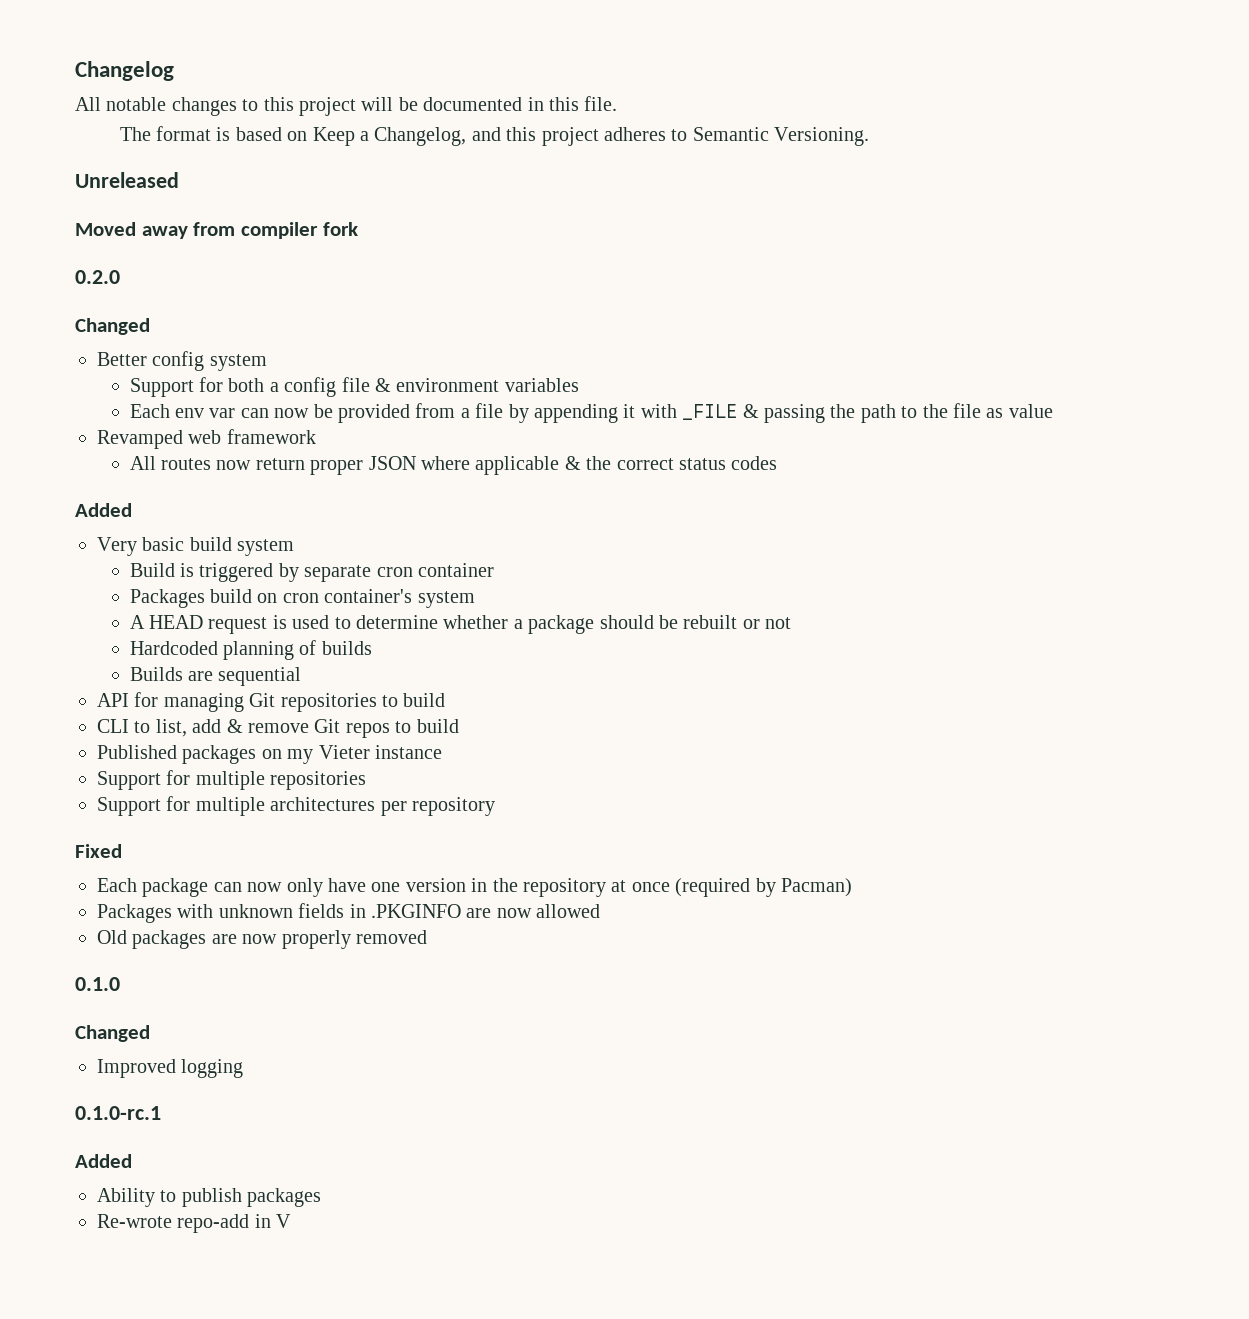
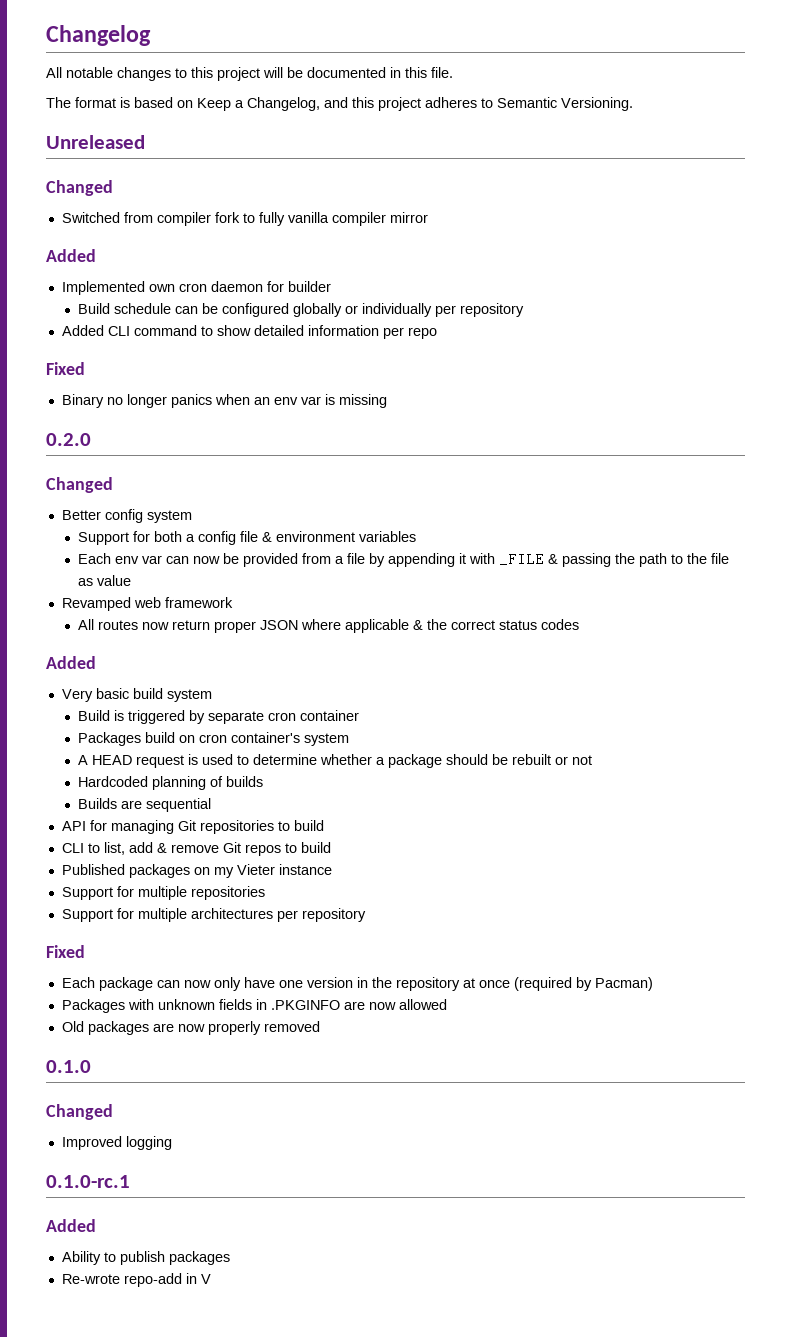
  Unreleased
- Moved away from compiler fork
+ Changed
+ Switched from compiler fork to fully vanilla compiler mirror
+ Added
+ Implemented own cron daemon for builder
+ Build schedule can be configured globally or individually per repository
+ Added CLI command to show detailed information per repo
+ Fixed
+ Binary no longer panics when an env var is missing

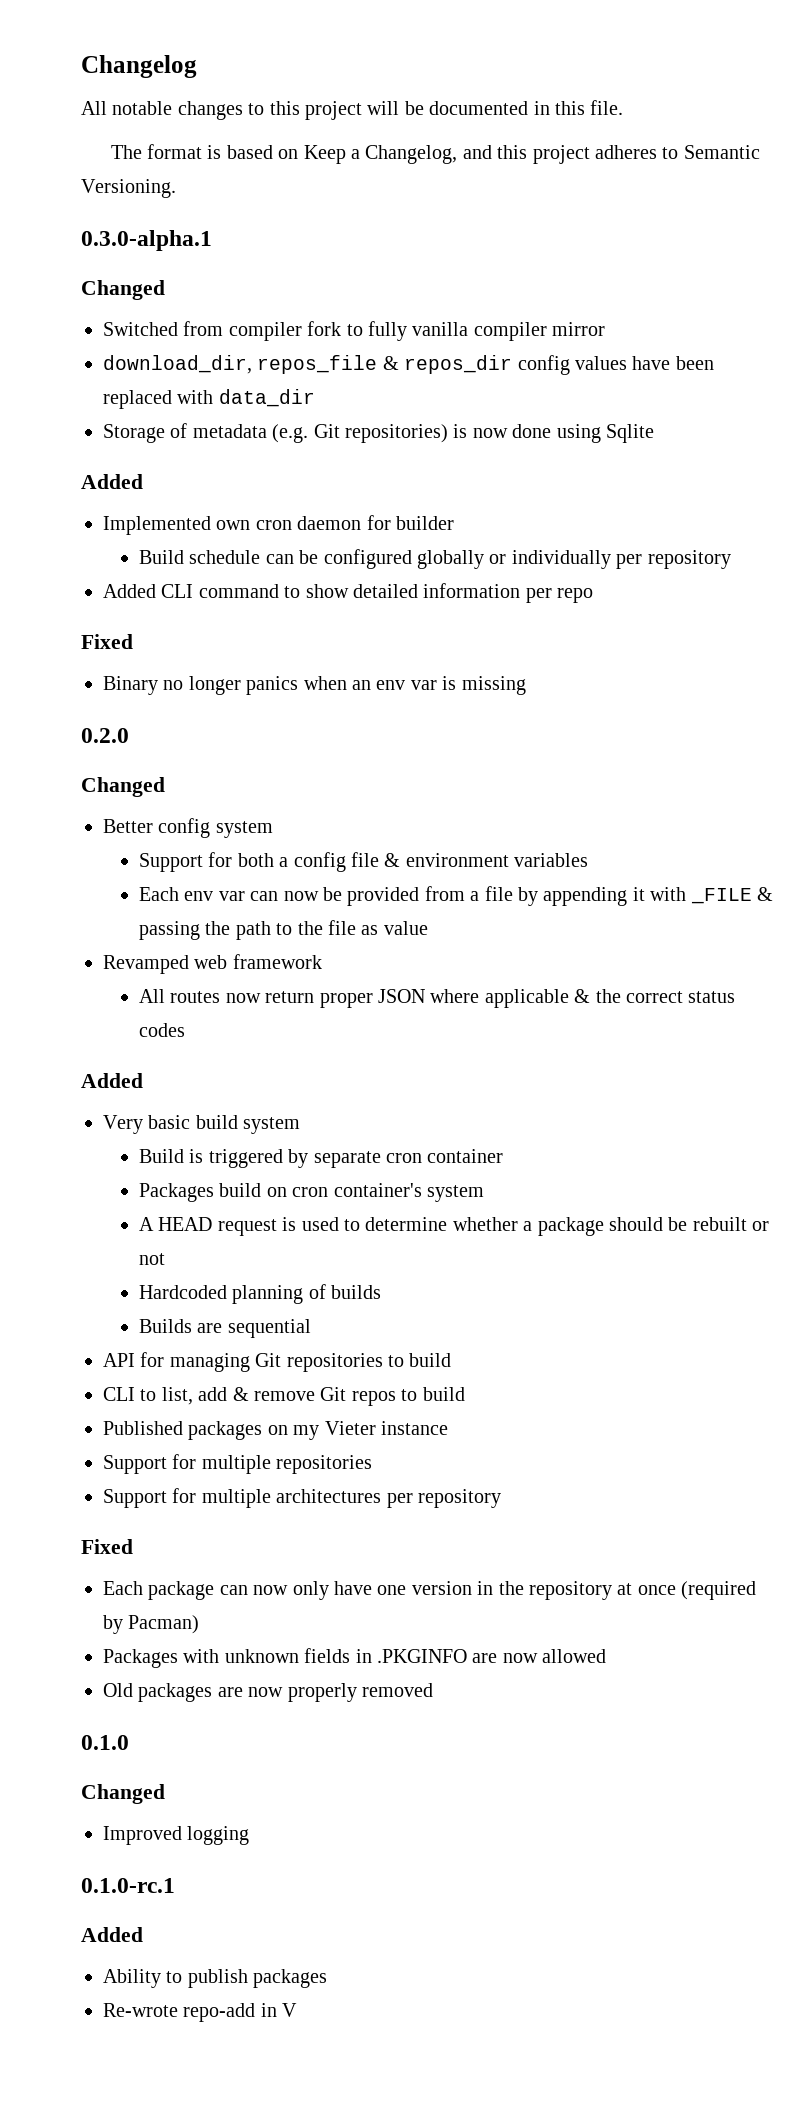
- Unreleased
+ 0.3.0-alpha.1
+ download_dir, repos_file & repos_dir config values have been replaced with data_dir
+ Storage of metadata (e.g. Git repositories) is now done using Sqlite

